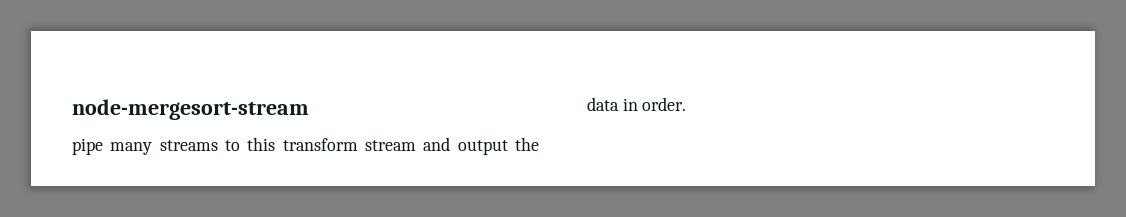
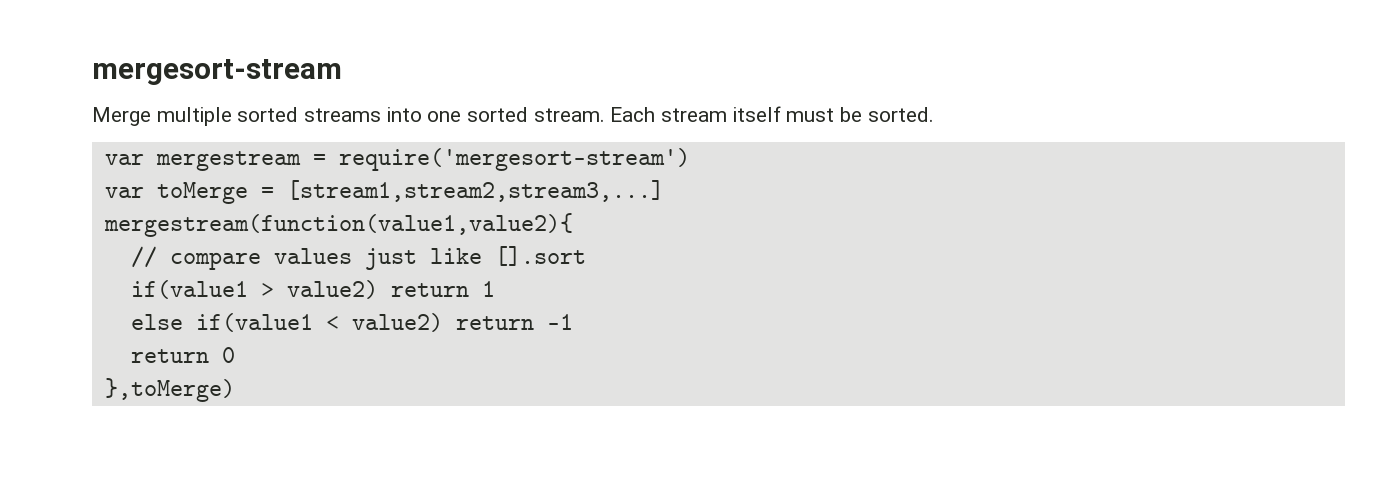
- node-mergesort-stream
- pipe many streams to this transform stream and output the data in order.
+ mergesort-stream
+ Merge multiple sorted streams into one sorted stream. Each stream itself must be sorted.
+ var mergestream = require('mergesort-stream')
+ var toMerge = [stream1,stream2,stream3,...]
+ mergestream(function(value1,value2){
+ // compare values just like [].sort
+ if(value1 > value2) return 1
+ else if(value1 < value2) return -1
+ return 0
+ },toMerge)

